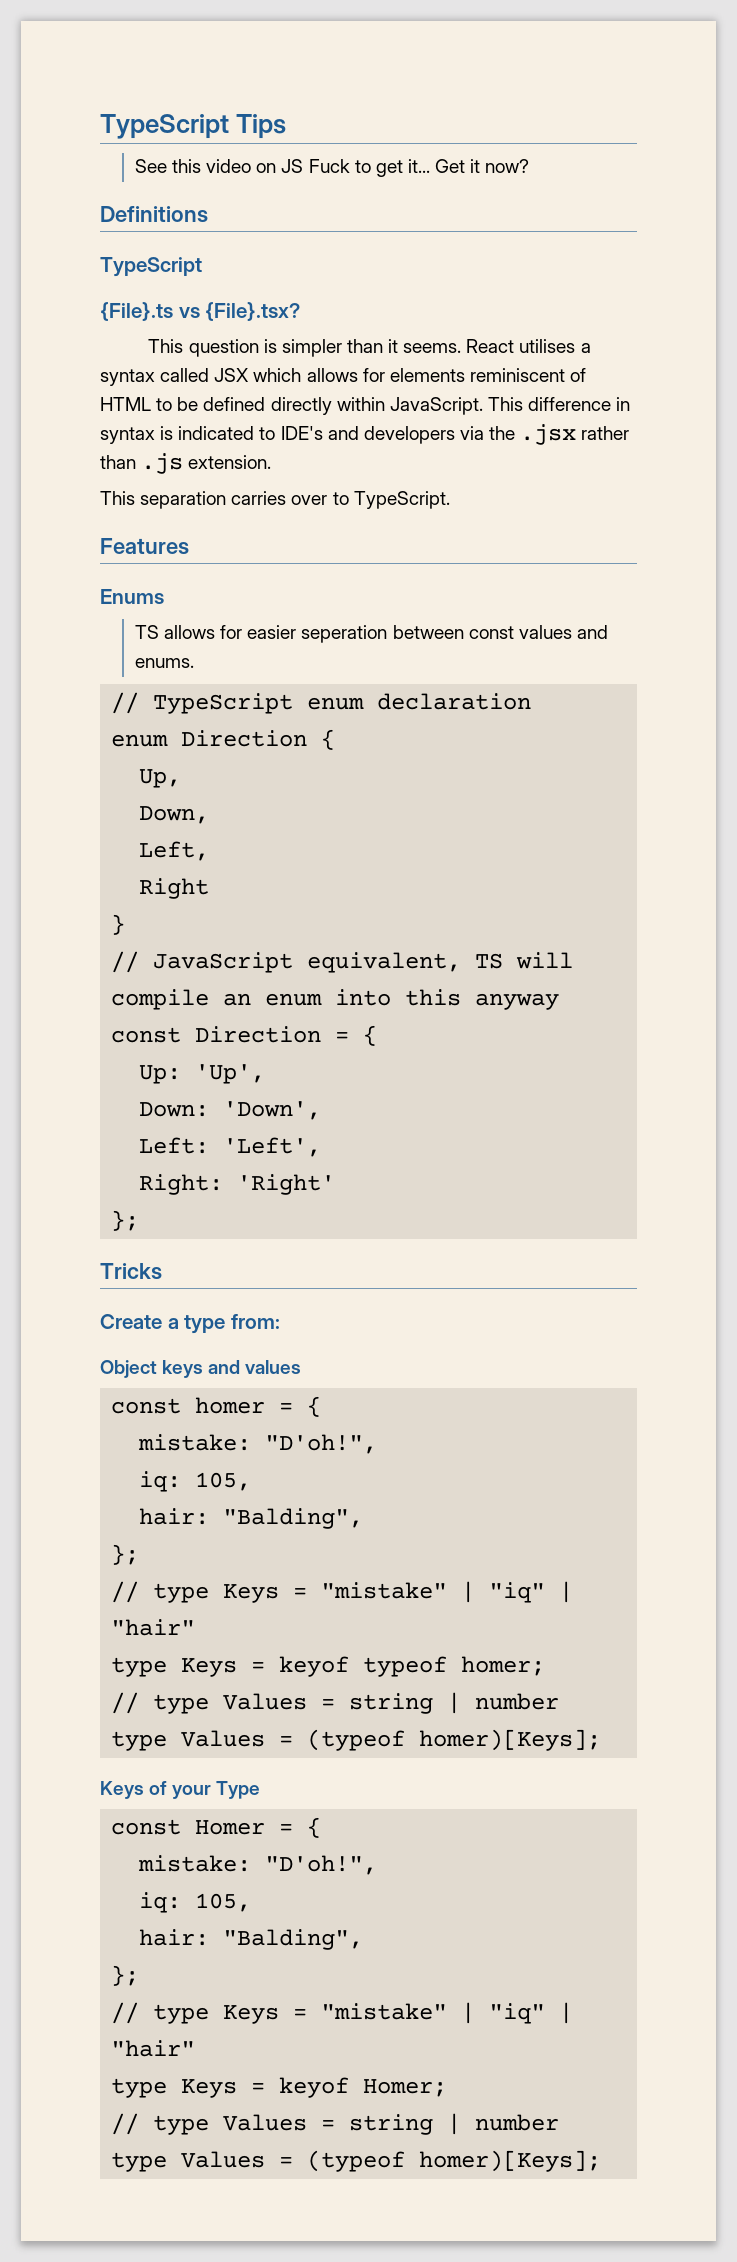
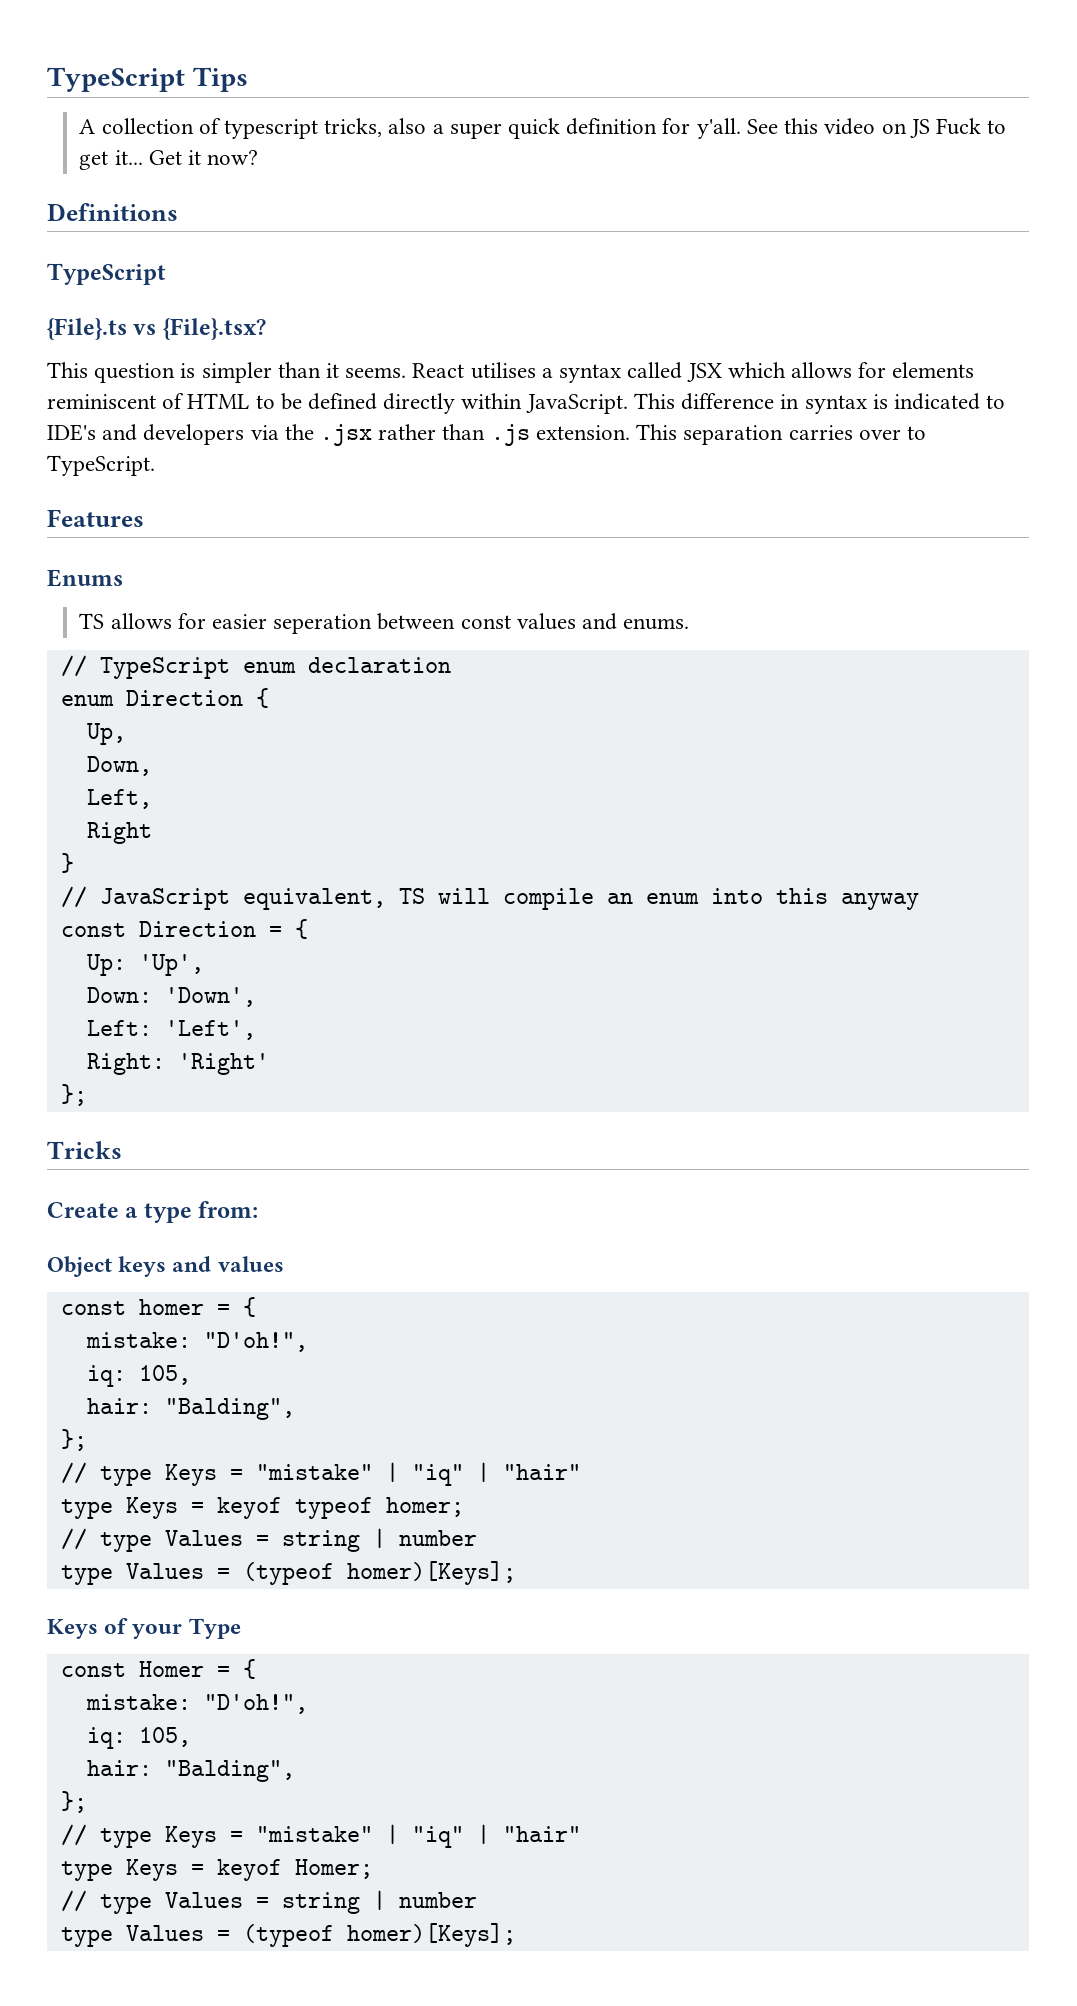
+ A collection of typescript tricks, also a super quick definition for y'all.
- This difference in syntax is indicated to IDE's and developers via the .jsx rather than .js extension.
- This separation carries over to TypeScript.
+ This difference in syntax is indicated to IDE's and developers via the .jsx rather than .js extension. This separation carries over to TypeScript.

